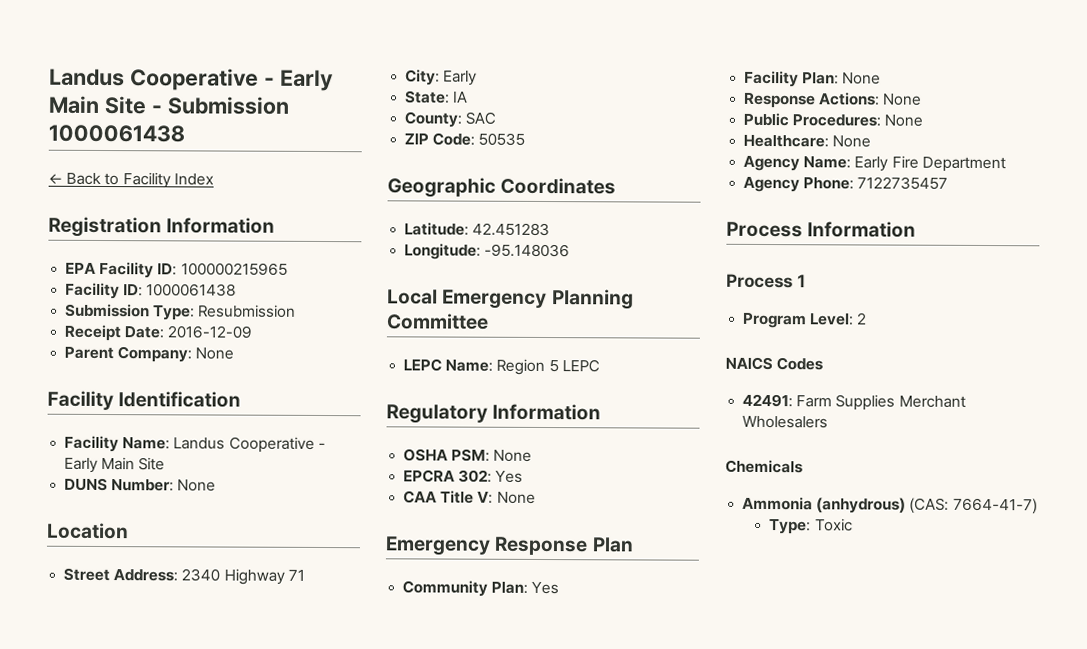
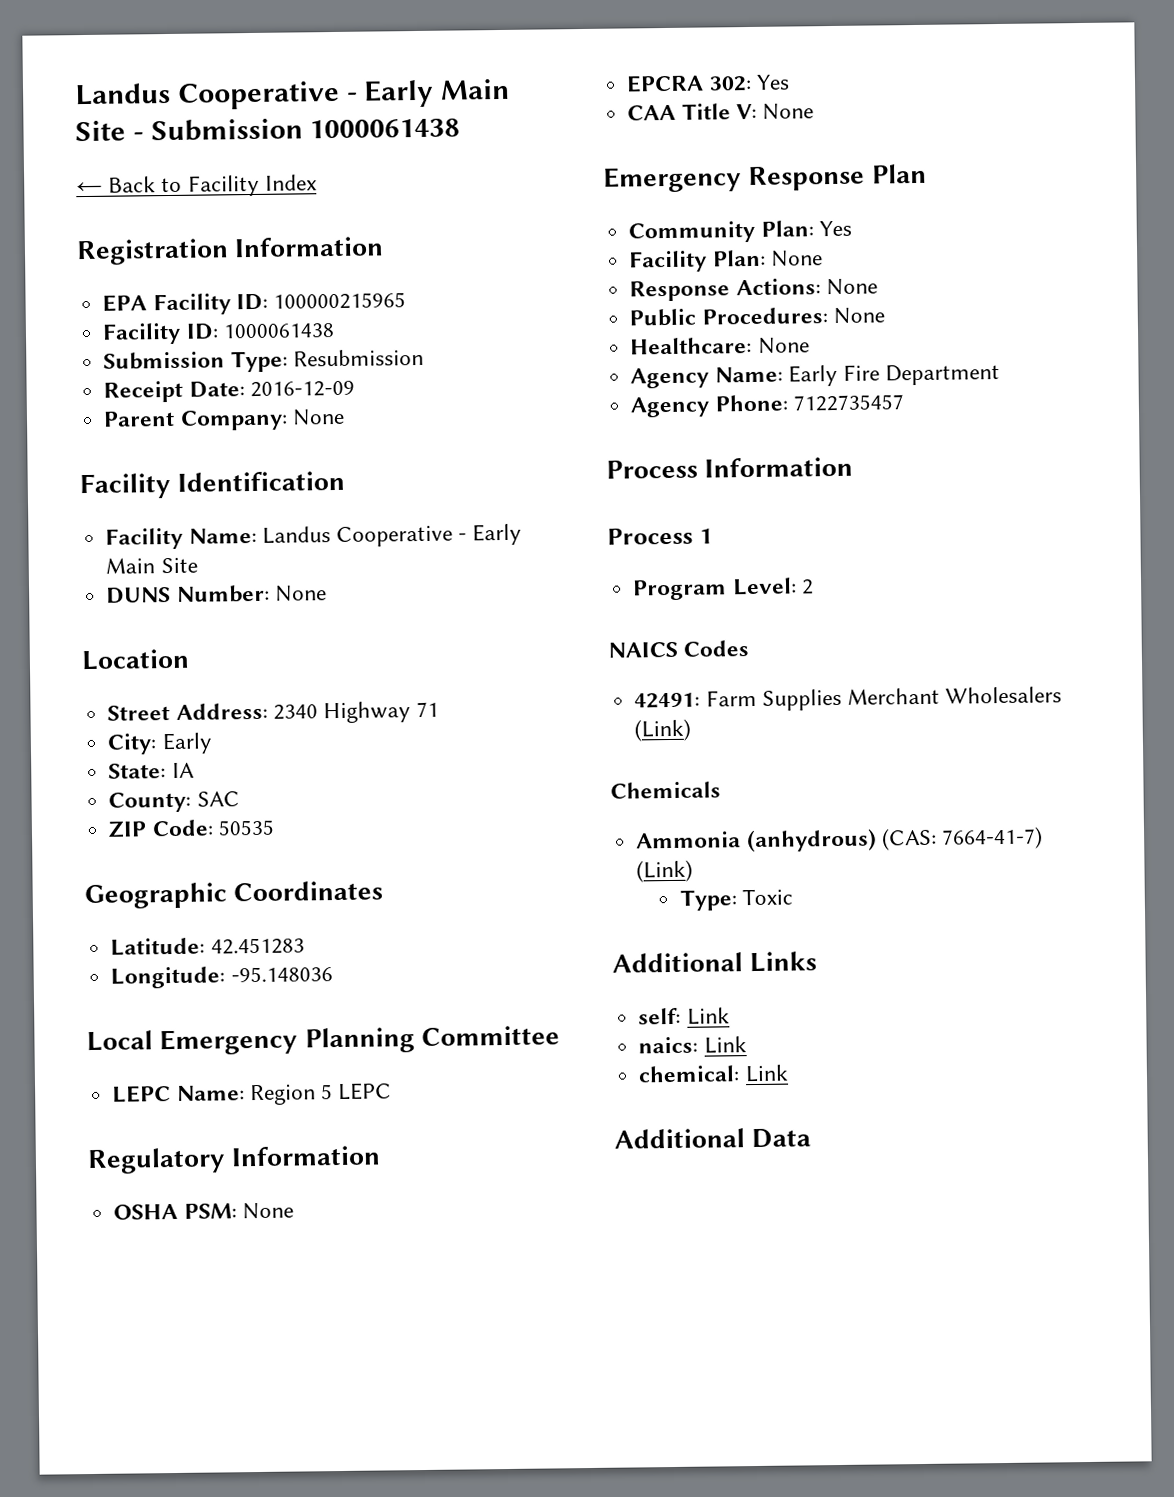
- 42491: Farm Supplies Merchant Wholesalers
+ 42491: Farm Supplies Merchant Wholesalers (Link)
- Ammonia (anhydrous) (CAS: 7664-41-7)
+ Ammonia (anhydrous) (CAS: 7664-41-7) (Link)
+ Additional Links
+ self: Link
+ naics: Link
+ chemical: Link
+ Additional Data

